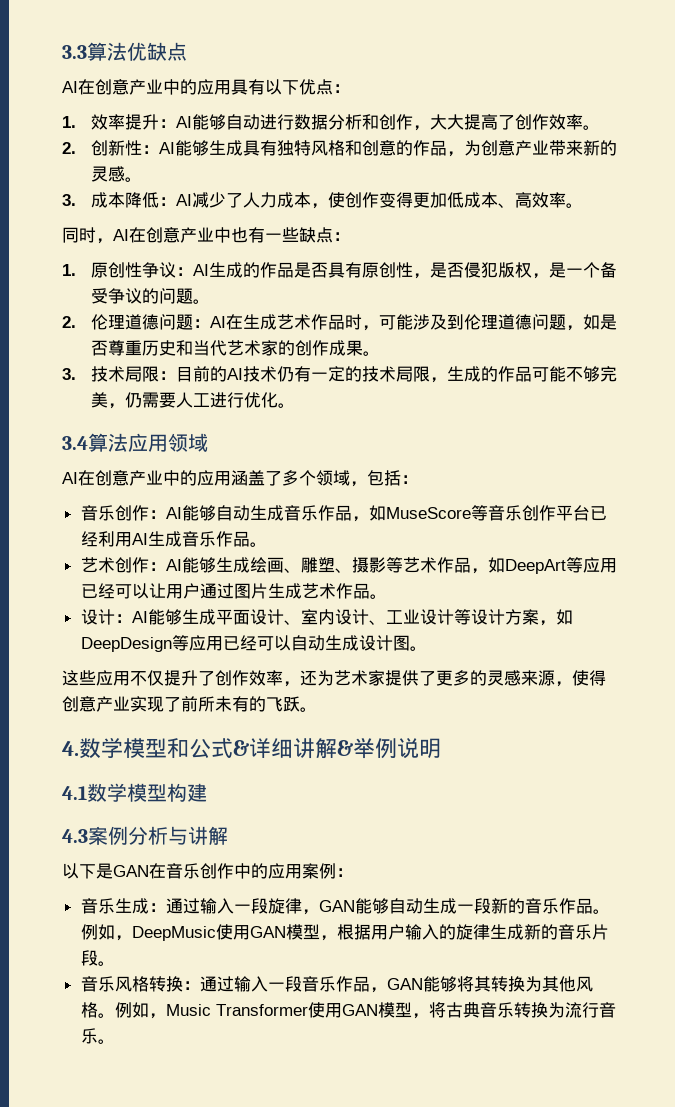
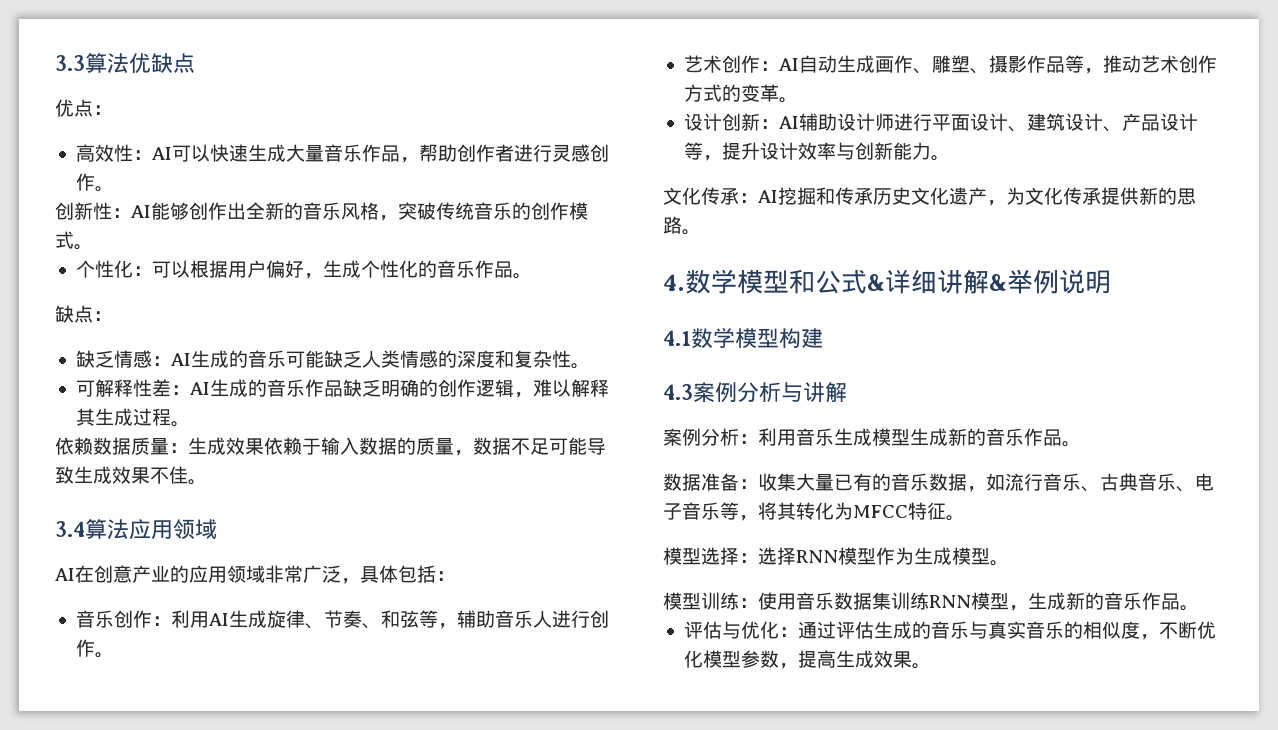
- AI在创意产业中的应用具有以下优点：
- 1.效率提升：AI能够自动进行数据分析和创作，大大提高了创作效率。
- 2.创新性：AI能够生成具有独特风格和创意的作品，为创意产业带来新的灵感。
- 3.成本降低：AI减少了人力成本，使创作变得更加低成本、高效率。
- 同时，AI在创意产业中也有一些缺点：
- 1.原创性争议：AI生成的作品是否具有原创性，是否侵犯版权，是一个备受争议的问题。
- 2.伦理道德问题：AI在生成艺术作品时，可能涉及到伦理道德问题，如是否尊重历史和当代艺术家的创作成果。
- 3.技术局限：目前的AI技术仍有一定的技术局限，生成的作品可能不够完美，仍需要人工进行优化。
+ 优点：
+ 高效性：AI可以快速生成大量音乐作品，帮助创作者进行灵感创作。
+ 创新性：AI能够创作出全新的音乐风格，突破传统音乐的创作模式。
+ 个性化：可以根据用户偏好，生成个性化的音乐作品。
+ 缺点：
+ 缺乏情感：AI生成的音乐可能缺乏人类情感的深度和复杂性。
+ 可解释性差：AI生成的音乐作品缺乏明确的创作逻辑，难以解释其生成过程。
+ 依赖数据质量：生成效果依赖于输入数据的质量，数据不足可能导致生成效果不佳。
- AI在创意产业中的应用涵盖了多个领域，包括：
- 音乐创作：AI能够自动生成音乐作品，如MuseScore等音乐创作平台已经利用AI生成音乐作品。
- 艺术创作：AI能够生成绘画、雕塑、摄影等艺术作品，如DeepArt等应用已经可以让用户通过图片生成艺术作品。
- 设计：AI能够生成平面设计、室内设计、工业设计等设计方案，如DeepDesign等应用已经可以自动生成设计图。
- 这些应用不仅提升了创作效率，还为艺术家提供了更多的灵感来源，使得创意产业实现了前所未有的飞跃。
+ AI在创意产业的应用领域非常广泛，具体包括：
+ 音乐创作：利用AI生成旋律、节奏、和弦等，辅助音乐人进行创作。
+ 艺术创作：AI自动生成画作、雕塑、摄影作品等，推动艺术创作方式的变革。
+ 设计创新：AI辅助设计师进行平面设计、建筑设计、产品设计等，提升设计效率与创新能力。
+ 文化传承：AI挖掘和传承历史文化遗产，为文化传承提供新的思路。
- 以下是GAN在音乐创作中的应用案例：
- 音乐生成：通过输入一段旋律，GAN能够自动生成一段新的音乐作品。例如，DeepMusic使用GAN模型，根据用户输入的旋律生成新的音乐片段。
- 音乐风格转换：通过输入一段音乐作品，GAN能够将其转换为其他风格。例如，Music Transformer使用GAN模型，将古典音乐转换为流行音乐。
+ 案例分析：利用音乐生成模型生成新的音乐作品。
+ 数据准备：收集大量已有的音乐数据，如流行音乐、古典音乐、电子音乐等，将其转化为MFCC特征。
+ 模型选择：选择RNN模型作为生成模型。
+ 模型训练：使用音乐数据集训练RNN模型，生成新的音乐作品。
+ 评估与优化：通过评估生成的音乐与真实音乐的相似度，不断优化模型参数，提高生成效果。

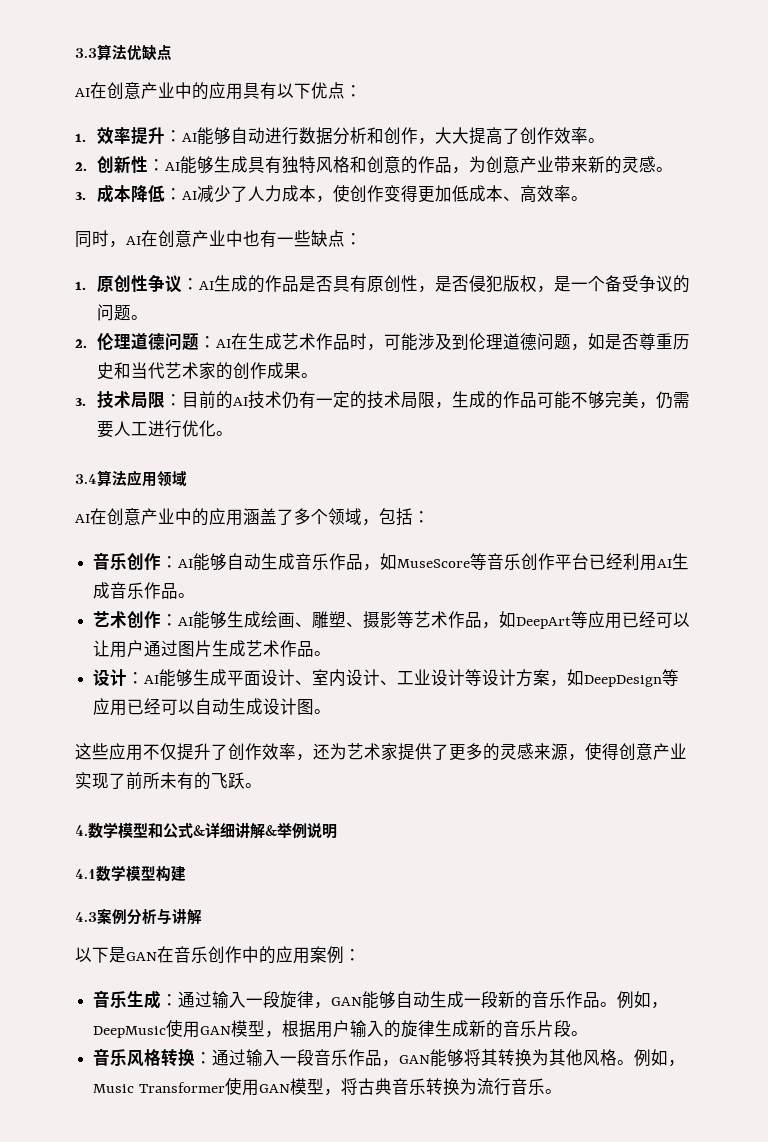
- 优点：
- 高效性：AI可以快速生成大量音乐作品，帮助创作者进行灵感创作。
- 创新性：AI能够创作出全新的音乐风格，突破传统音乐的创作模式。
- 个性化：可以根据用户偏好，生成个性化的音乐作品。
- 缺点：
- 缺乏情感：AI生成的音乐可能缺乏人类情感的深度和复杂性。
- 可解释性差：AI生成的音乐作品缺乏明确的创作逻辑，难以解释其生成过程。
- 依赖数据质量：生成效果依赖于输入数据的质量，数据不足可能导致生成效果不佳。
+ AI在创意产业中的应用具有以下优点：
+ 1.效率提升：AI能够自动进行数据分析和创作，大大提高了创作效率。
+ 2.创新性：AI能够生成具有独特风格和创意的作品，为创意产业带来新的灵感。
+ 3.成本降低：AI减少了人力成本，使创作变得更加低成本、高效率。
+ 同时，AI在创意产业中也有一些缺点：
+ 1.原创性争议：AI生成的作品是否具有原创性，是否侵犯版权，是一个备受争议的问题。
+ 2.伦理道德问题：AI在生成艺术作品时，可能涉及到伦理道德问题，如是否尊重历史和当代艺术家的创作成果。
+ 3.技术局限：目前的AI技术仍有一定的技术局限，生成的作品可能不够完美，仍需要人工进行优化。
- AI在创意产业的应用领域非常广泛，具体包括：
- 音乐创作：利用AI生成旋律、节奏、和弦等，辅助音乐人进行创作。
- 艺术创作：AI自动生成画作、雕塑、摄影作品等，推动艺术创作方式的变革。
- 设计创新：AI辅助设计师进行平面设计、建筑设计、产品设计等，提升设计效率与创新能力。
- 文化传承：AI挖掘和传承历史文化遗产，为文化传承提供新的思路。
+ AI在创意产业中的应用涵盖了多个领域，包括：
+ 音乐创作：AI能够自动生成音乐作品，如MuseScore等音乐创作平台已经利用AI生成音乐作品。
+ 艺术创作：AI能够生成绘画、雕塑、摄影等艺术作品，如DeepArt等应用已经可以让用户通过图片生成艺术作品。
+ 设计：AI能够生成平面设计、室内设计、工业设计等设计方案，如DeepDesign等应用已经可以自动生成设计图。
+ 这些应用不仅提升了创作效率，还为艺术家提供了更多的灵感来源，使得创意产业实现了前所未有的飞跃。
- 案例分析：利用音乐生成模型生成新的音乐作品。
- 数据准备：收集大量已有的音乐数据，如流行音乐、古典音乐、电子音乐等，将其转化为MFCC特征。
- 模型选择：选择RNN模型作为生成模型。
- 模型训练：使用音乐数据集训练RNN模型，生成新的音乐作品。
- 评估与优化：通过评估生成的音乐与真实音乐的相似度，不断优化模型参数，提高生成效果。
+ 以下是GAN在音乐创作中的应用案例：
+ 音乐生成：通过输入一段旋律，GAN能够自动生成一段新的音乐作品。例如，DeepMusic使用GAN模型，根据用户输入的旋律生成新的音乐片段。
+ 音乐风格转换：通过输入一段音乐作品，GAN能够将其转换为其他风格。例如，Music Transformer使用GAN模型，将古典音乐转换为流行音乐。

